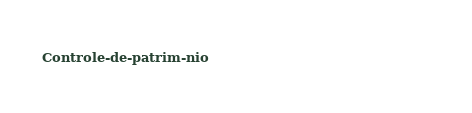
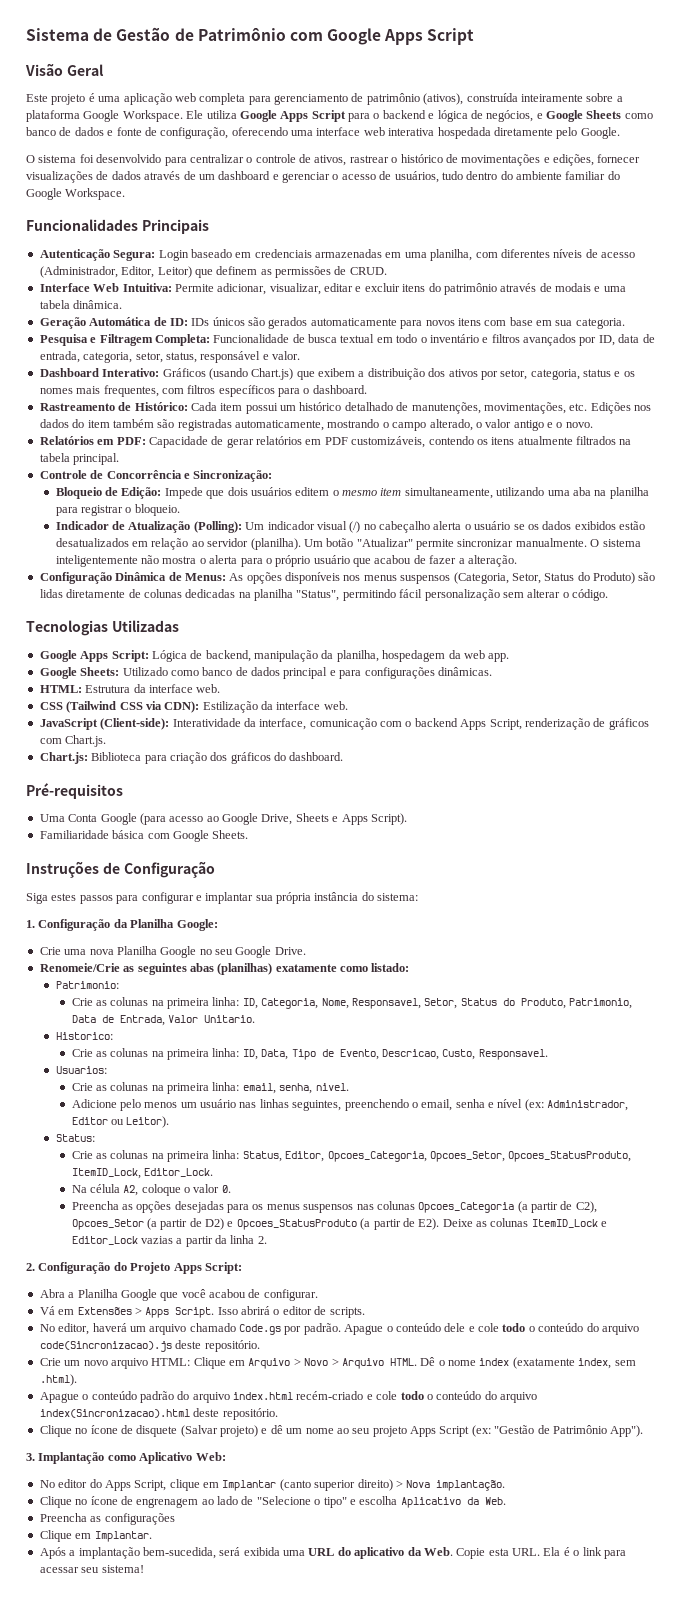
- Controle-de-patrim-nio
+ Sistema de Gestão de Patrimônio com Google Apps Script
+ Visão Geral
+ Este projeto é uma aplicação web completa para gerenciamento de patrimônio (ativos), construída inteiramente sobre a plataforma Google Workspace. Ele utiliza Google Apps Script para o backend e lógica de negócios, e Google Sheets como banco de dados e fonte de configuração, oferecendo uma interface web interativa hospedada diretamente pelo Google.
+ O sistema foi desenvolvido para centralizar o controle de ativos, rastrear o histórico de movimentações e edições, fornecer visualizações de dados através de um dashboard e gerenciar o acesso de usuários, tudo dentro do ambiente familiar do Google Workspace.
+ Funcionalidades Principais
+ Autenticação Segura: Login baseado em credenciais armazenadas em uma planilha, com diferentes níveis de acesso (Administrador, Editor, Leitor) que definem as permissões de CRUD.
+ Interface Web Intuitiva: Permite adicionar, visualizar, editar e excluir itens do patrimônio através de modais e uma tabela dinâmica.
+ Geração Automática de ID: IDs únicos são gerados automaticamente para novos itens com base em sua categoria.
+ Pesquisa e Filtragem Completa: Funcionalidade de busca textual em todo o inventário e filtros avançados por ID, data de entrada, categoria, setor, status, responsável e valor.
+ Dashboard Interativo: Gráficos (usando Chart.js) que exibem a distribuição dos ativos por setor, categoria, status e os nomes mais frequentes, com filtros específicos para o dashboard.
+ Rastreamento de Histórico: Cada item possui um histórico detalhado de manutenções, movimentações, etc. Edições nos dados do item também são registradas automaticamente, mostrando o campo alterado, o valor antigo e o novo.
+ Relatórios em PDF: Capacidade de gerar relatórios em PDF customizáveis, contendo os itens atualmente filtrados na tabela principal.
+ Controle de Concorrência e Sincronização:
+ Bloqueio de Edição: Impede que dois usuários editem o mesmo item simultaneamente, utilizando uma aba na planilha para registrar o bloqueio.
+ Indicador de Atualização (Polling): Um indicador visual (/) no cabeçalho alerta o usuário se os dados exibidos estão desatualizados em relação ao servidor (planilha). Um botão "Atualizar" permite sincronizar manualmente. O sistema inteligentemente não mostra o alerta para o próprio usuário que acabou de fazer a alteração.
+ Configuração Dinâmica de Menus: As opções disponíveis nos menus suspensos (Categoria, Setor, Status do Produto) são lidas diretamente de colunas dedicadas na planilha "Status", permitindo fácil personalização sem alterar o código.
+ Tecnologias Utilizadas
+ Google Apps Script: Lógica de backend, manipulação da planilha, hospedagem da web app.
+ Google Sheets: Utilizado como banco de dados principal e para configurações dinâmicas.
+ HTML: Estrutura da interface web.
+ CSS (Tailwind CSS via CDN): Estilização da interface web.
+ JavaScript (Client-side): Interatividade da interface, comunicação com o backend Apps Script, renderização de gráficos com Chart.js.
+ Chart.js: Biblioteca para criação dos gráficos do dashboard.
+ Pré-requisitos
+ Uma Conta Google (para acesso ao Google Drive, Sheets e Apps Script).
+ Familiaridade básica com Google Sheets.
+ Instruções de Configuração
+ Siga estes passos para configurar e implantar sua própria instância do sistema:
+ 1. Configuração da Planilha Google:
+ Crie uma nova Planilha Google no seu Google Drive.
+ Renomeie/Crie as seguintes abas (planilhas) exatamente como listado:
+ Patrimonio:
+ Crie as colunas na primeira linha: ID, Categoria, Nome, Responsavel, Setor, Status do Produto, Patrimonio, Data de Entrada, Valor Unitario.
+ Historico:
+ Crie as colunas na primeira linha: ID, Data, Tipo de Evento, Descricao, Custo, Responsavel.
+ Usuarios:
+ Crie as colunas na primeira linha: email, senha, nivel.
+ Adicione pelo menos um usuário nas linhas seguintes, preenchendo o email, senha e nível (ex: Administrador, Editor ou Leitor).
+ Status:
+ Crie as colunas na primeira linha: Status, Editor, Opcoes_Categoria, Opcoes_Setor, Opcoes_StatusProduto, ItemID_Lock, Editor_Lock.
+ Na célula A2, coloque o valor 0.
+ Preencha as opções desejadas para os menus suspensos nas colunas Opcoes_Categoria (a partir de C2), Opcoes_Setor (a partir de D2) e Opcoes_StatusProduto (a partir de E2). Deixe as colunas ItemID_Lock e Editor_Lock vazias a partir da linha 2.
+ 2. Configuração do Projeto Apps Script:
+ Abra a Planilha Google que você acabou de configurar.
+ Vá em Extensões > Apps Script. Isso abrirá o editor de scripts.
+ No editor, haverá um arquivo chamado Code.gs por padrão. Apague o conteúdo dele e cole todo o conteúdo do arquivo code(Sincronizacao).js deste repositório.
+ Crie um novo arquivo HTML: Clique em Arquivo > Novo > Arquivo HTML. Dê o nome index (exatamente index, sem .html).
+ Apague o conteúdo padrão do arquivo index.html recém-criado e cole todo o conteúdo do arquivo index(Sincronizacao).html deste repositório.
+ Clique no ícone de disquete (Salvar projeto) e dê um nome ao seu projeto Apps Script (ex: "Gestão de Patrimônio App").
+ 3. Implantação como Aplicativo Web:
+ No editor do Apps Script, clique em Implantar (canto superior direito) > Nova implantação.
+ Clique no ícone de engrenagem ao lado de "Selecione o tipo" e escolha Aplicativo da Web.
+ Preencha as configurações
+ Clique em Implantar.
+ Após a implantação bem-sucedida, será exibida uma URL do aplicativo da Web. Copie esta URL. Ela é o link para acessar seu sistema!

